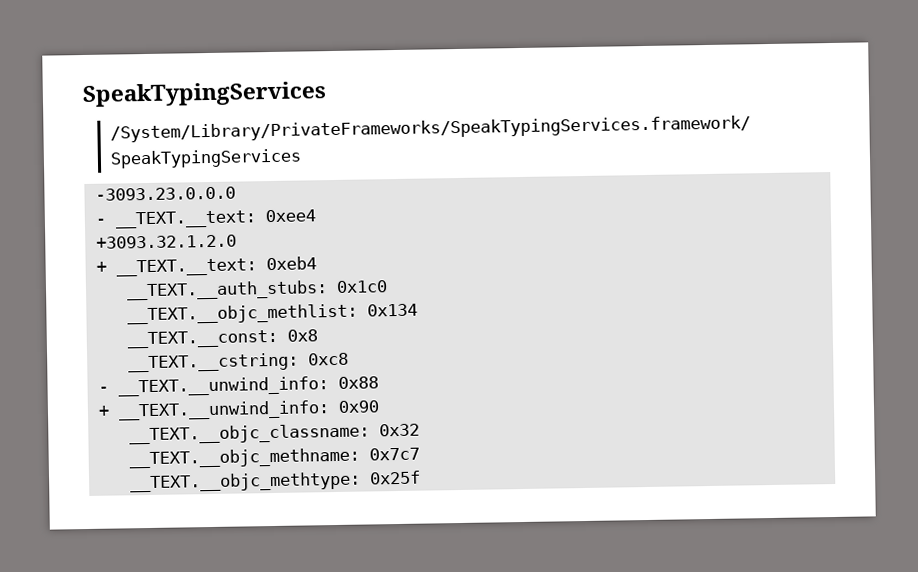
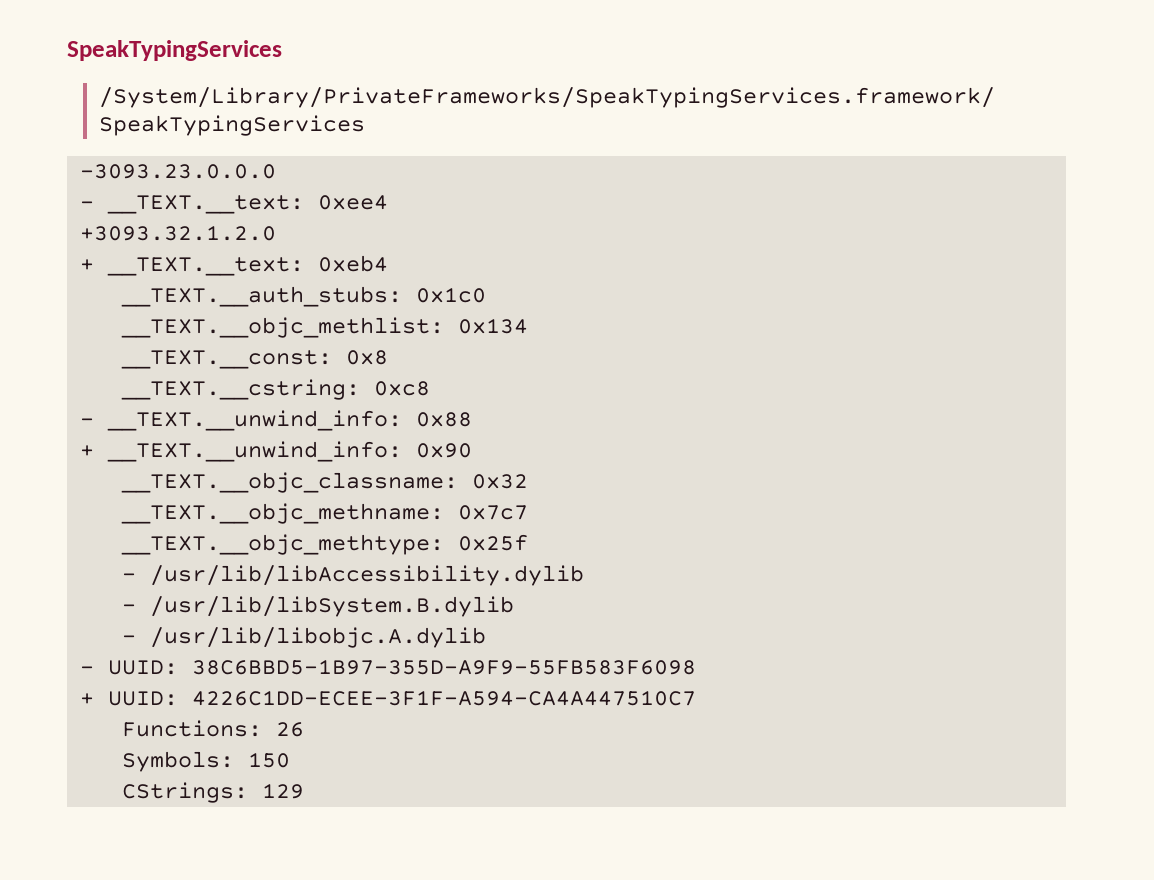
+ - /usr/lib/libAccessibility.dylib
+ - /usr/lib/libSystem.B.dylib
+ - /usr/lib/libobjc.A.dylib
+ - UUID: 38C6BBD5-1B97-355D-A9F9-55FB583F6098
+ + UUID: 4226C1DD-ECEE-3F1F-A594-CA4A447510C7
+ Functions: 26
+ Symbols: 150
+ CStrings: 129

